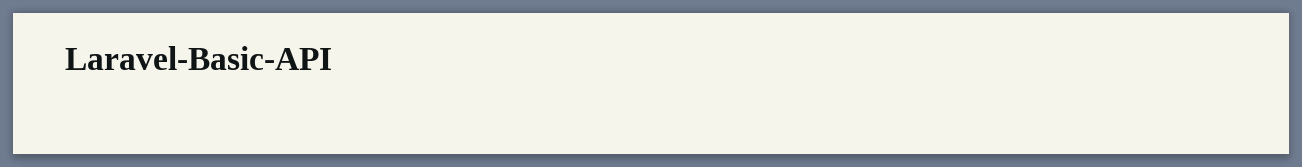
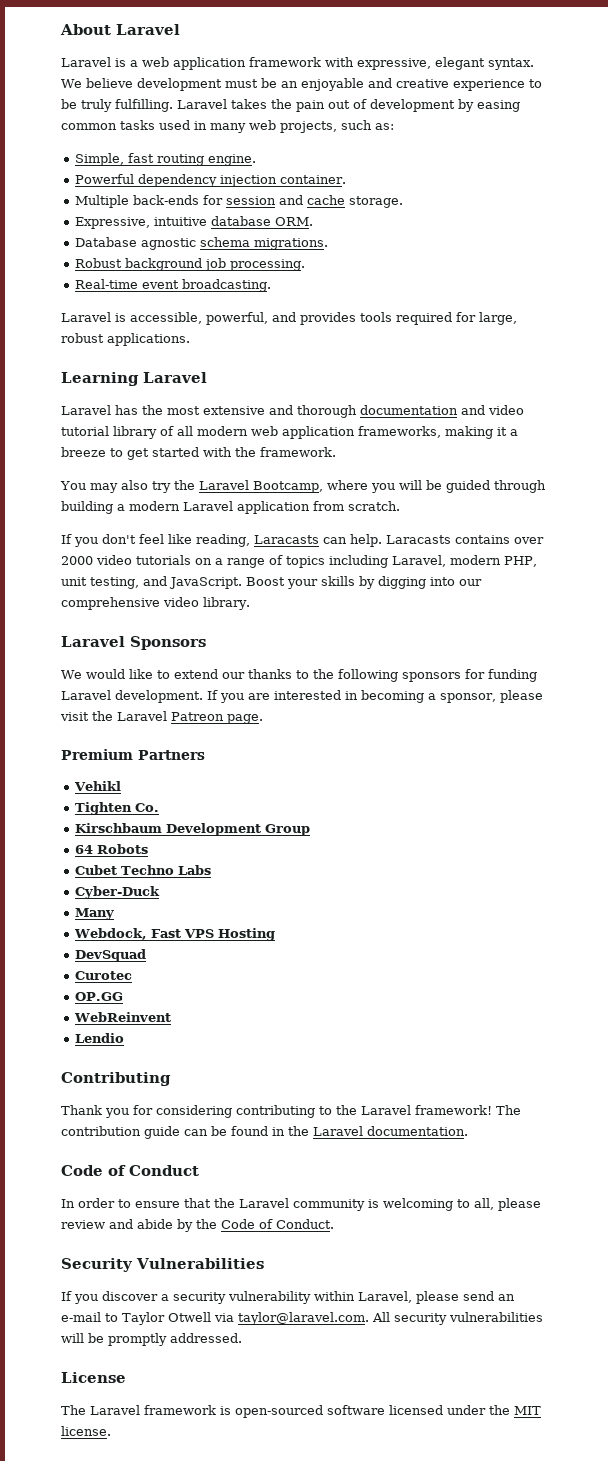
- Laravel-Basic-API
+ About Laravel
+ Laravel is a web application framework with expressive, elegant syntax. We believe development must be an enjoyable and creative experience to be truly fulfilling. Laravel takes the pain out of development by easing common tasks used in many web projects, such as:
+ Simple, fast routing engine.
+ Powerful dependency injection container.
+ Multiple back-ends for session and cache storage.
+ Expressive, intuitive database ORM.
+ Database agnostic schema migrations.
+ Robust background job processing.
+ Real-time event broadcasting.
+ Laravel is accessible, powerful, and provides tools required for large, robust applications.
+ Learning Laravel
+ Laravel has the most extensive and thorough documentation and video tutorial library of all modern web application frameworks, making it a breeze to get started with the framework.
+ You may also try the Laravel Bootcamp, where you will be guided through building a modern Laravel application from scratch.
+ If you don't feel like reading, Laracasts can help. Laracasts contains over 2000 video tutorials on a range of topics including Laravel, modern PHP, unit testing, and JavaScript. Boost your skills by digging into our comprehensive video library.
+ Laravel Sponsors
+ We would like to extend our thanks to the following sponsors for funding Laravel development. If you are interested in becoming a sponsor, please visit the Laravel Patreon page.
+ Premium Partners
+ Vehikl
+ Tighten Co.
+ Kirschbaum Development Group
+ 64 Robots
+ Cubet Techno Labs
+ Cyber-Duck
+ Many
+ Webdock, Fast VPS Hosting
+ DevSquad
+ Curotec
+ OP.GG
+ WebReinvent
+ Lendio
+ Contributing
+ Thank you for considering contributing to the Laravel framework! The contribution guide can be found in the Laravel documentation.
+ Code of Conduct
+ In order to ensure that the Laravel community is welcoming to all, please review and abide by the Code of Conduct.
+ Security Vulnerabilities
+ If you discover a security vulnerability within Laravel, please send an e-mail to Taylor Otwell via taylor@laravel.com. All security vulnerabilities will be promptly addressed.
+ License
+ The Laravel framework is open-sourced software licensed under the MIT license.

